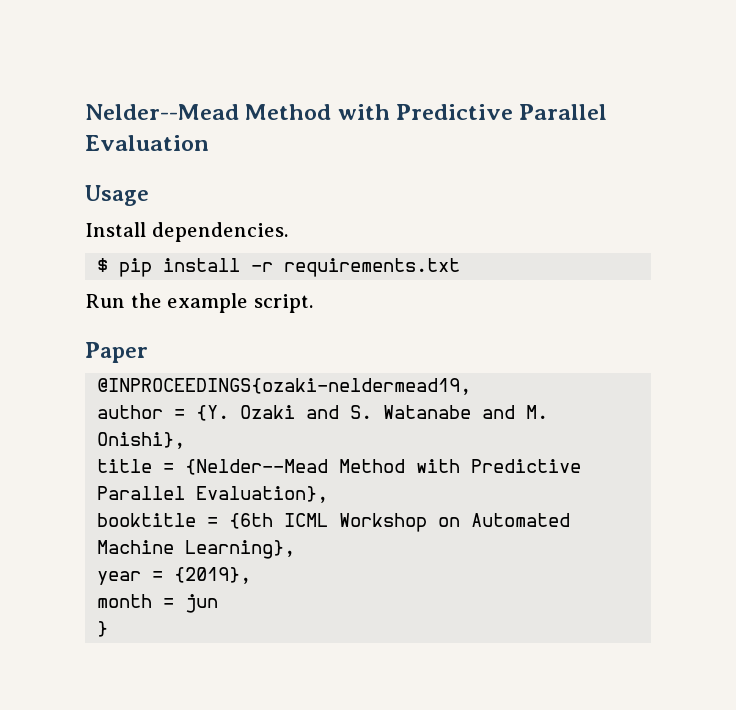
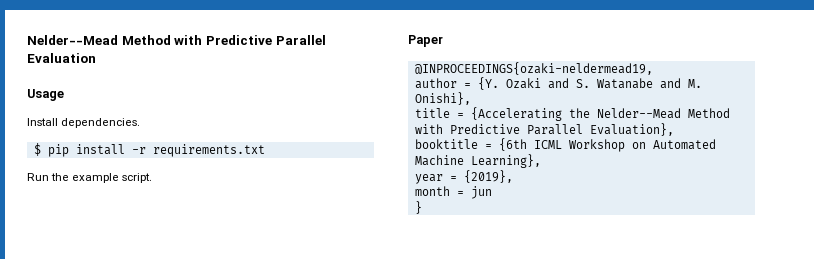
- title = {Nelder--Mead Method with Predictive Parallel Evaluation},
+ title = {Accelerating the Nelder--Mead Method with Predictive Parallel Evaluation},

